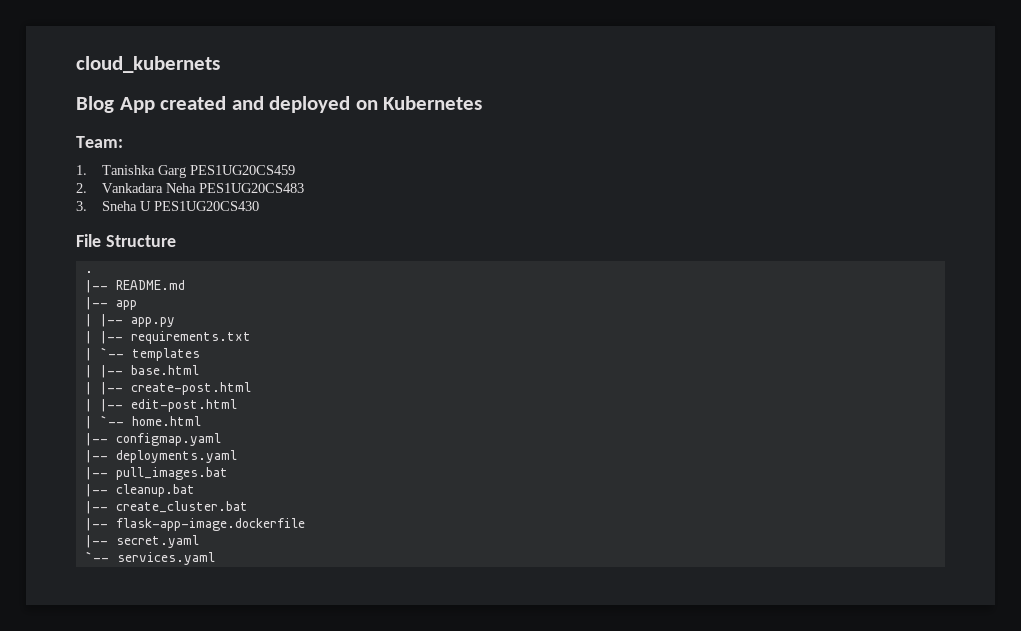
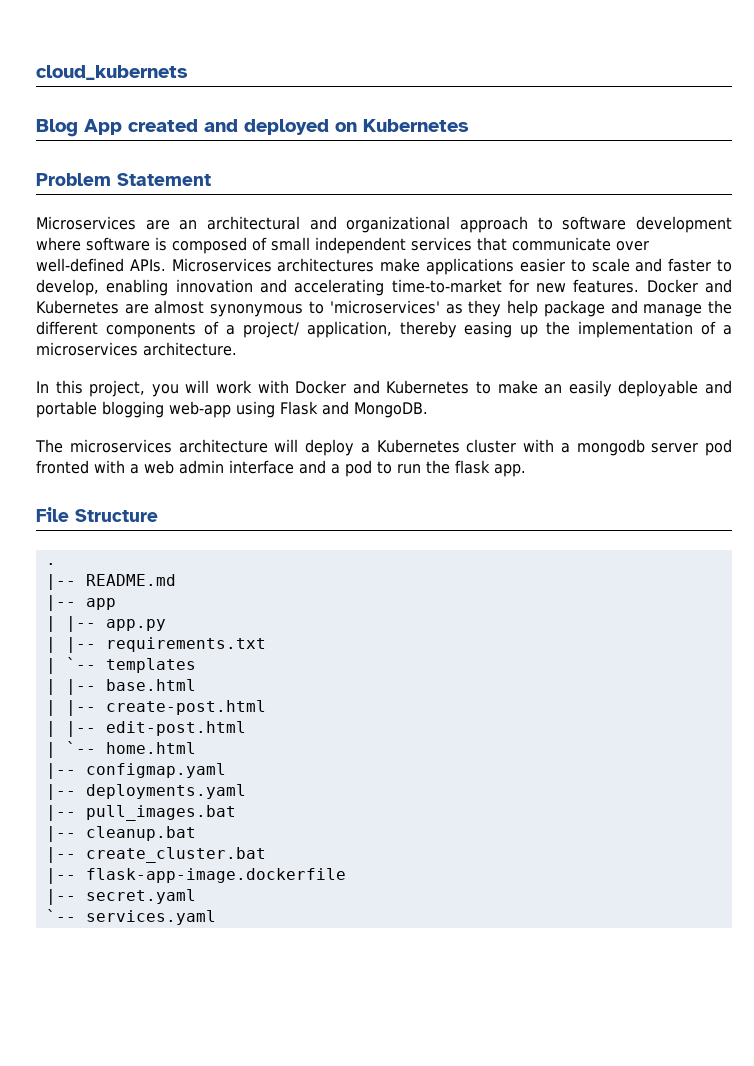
- Team:
- 1. Tanishka Garg PES1UG20CS459
- 2. Vankadara Neha PES1UG20CS483
- 3. Sneha U PES1UG20CS430
+ Problem Statement
+ Microservices are an architectural and organizational approach to software development where software is composed of small independent services that communicate over well-defined APIs. Microservices architectures make applications easier to scale and faster to develop, enabling innovation and accelerating time-to-market for new features. Docker and Kubernetes are almost synonymous to 'microservices' as they help package and manage the different components of a project/ application, thereby easing up the implementation of a microservices architecture.
+ In this project, you will work with Docker and Kubernetes to make an easily deployable and portable blogging web-app using Flask and MongoDB.
+ The microservices architecture will deploy a Kubernetes cluster with a mongodb server pod fronted with a web admin interface and a pod to run the flask app.

